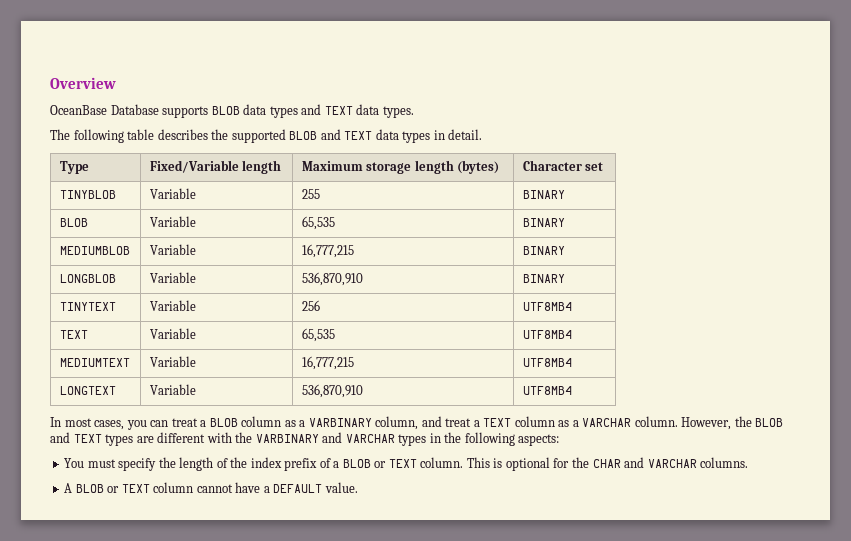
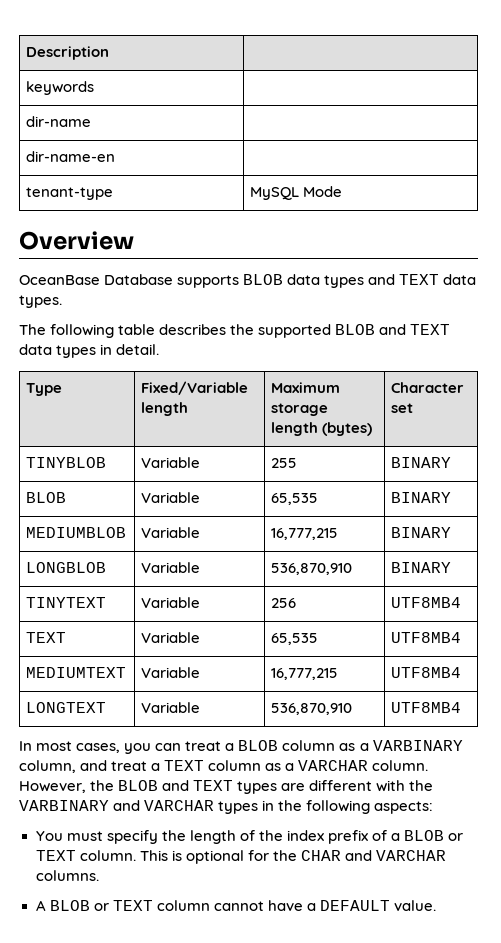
+ Description |
+ keywords |
+ dir-name |
+ dir-name-en |
+ tenant-type | MySQL Mode

